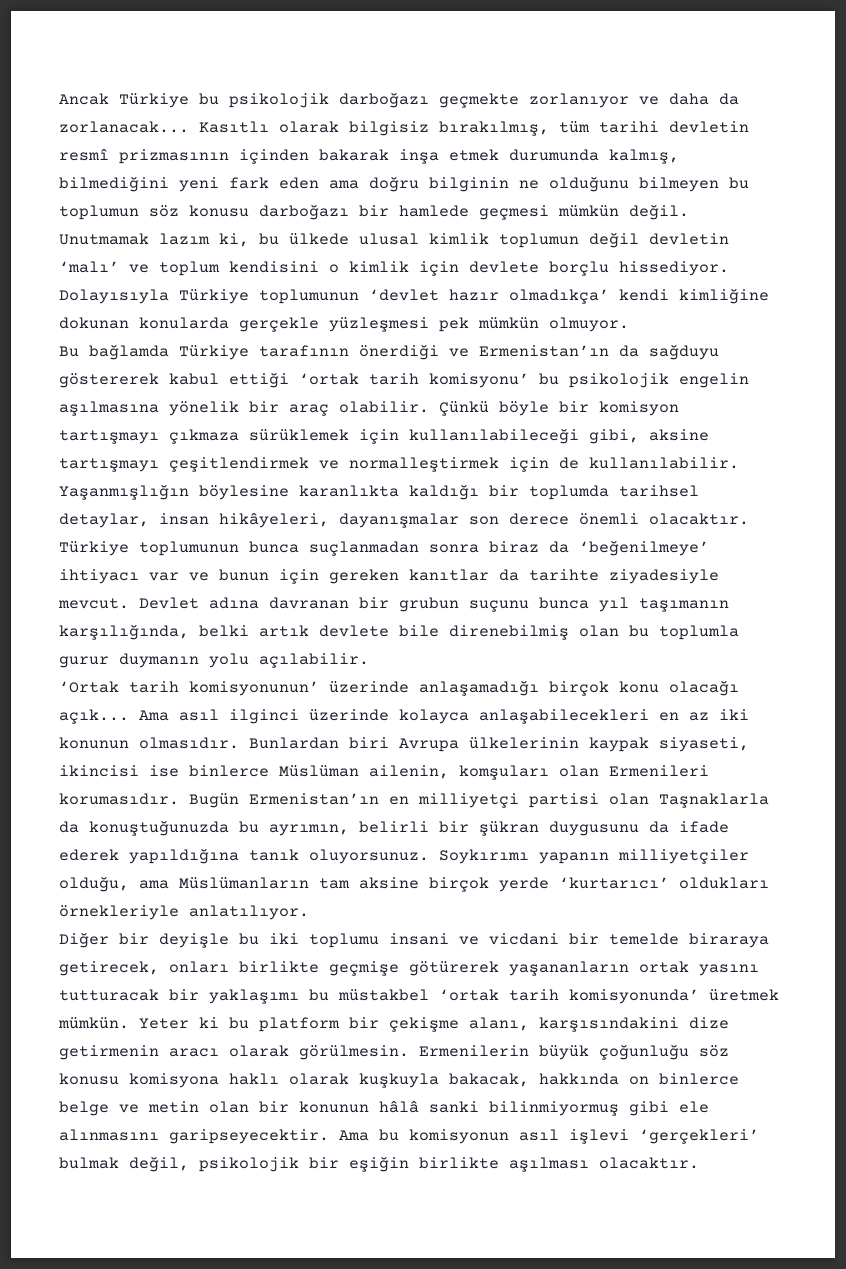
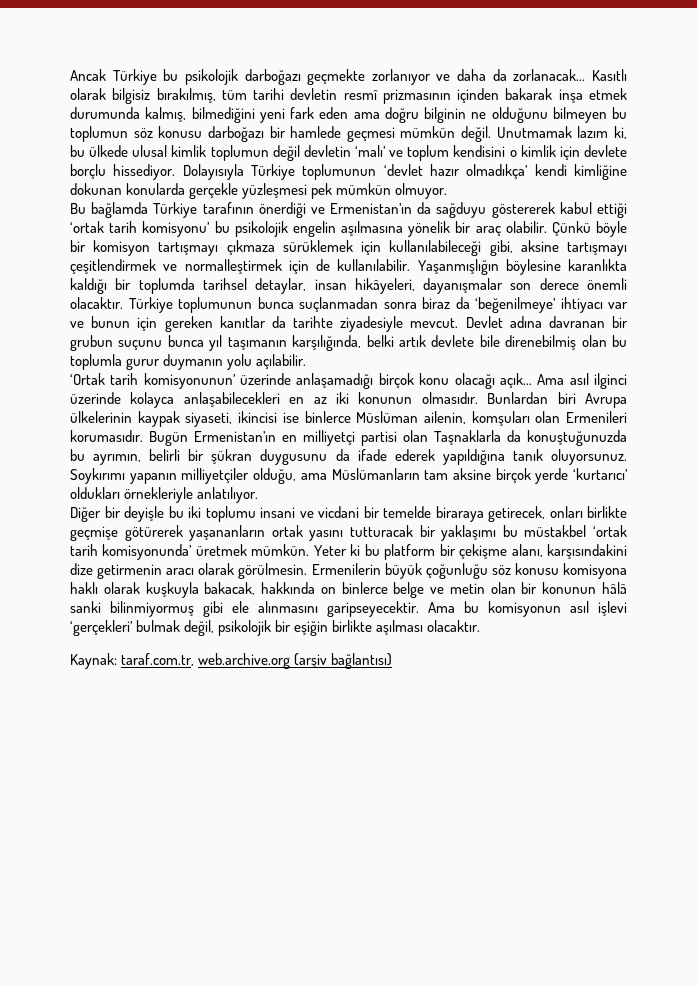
+ Kaynak: taraf.com.tr, web.archive.org (arşiv bağlantısı)

